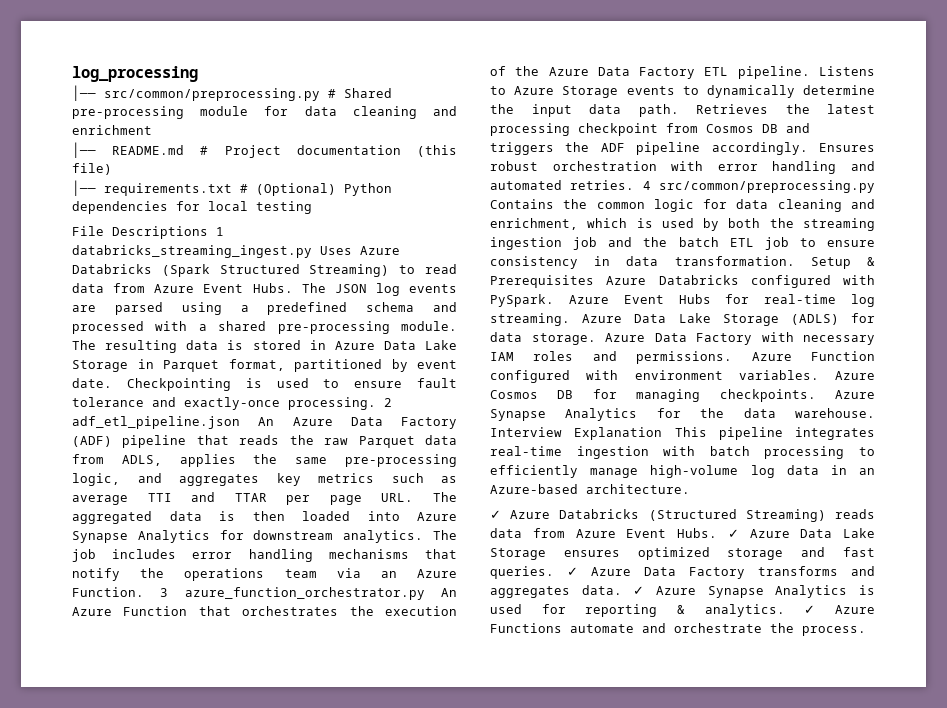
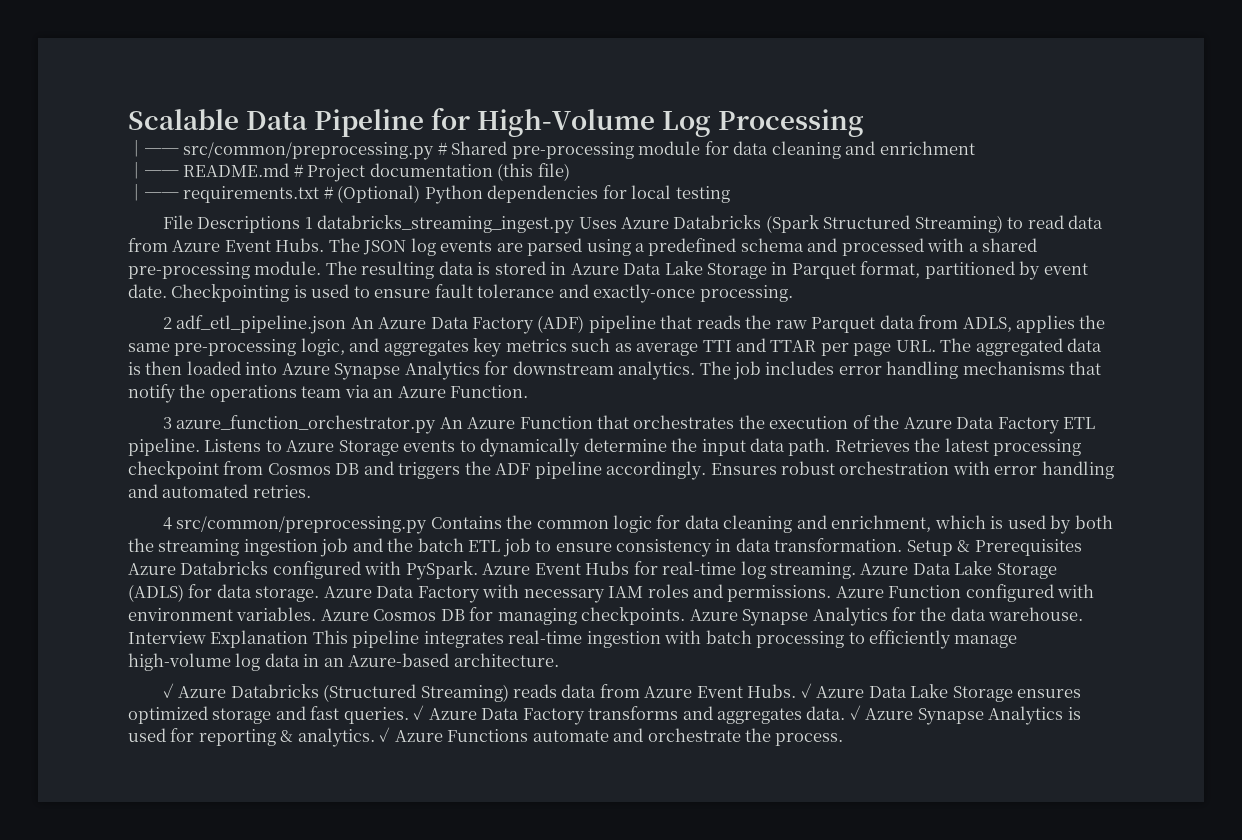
- log_processing
+ Scalable Data Pipeline for High-Volume Log Processing
- Checkpointing is used to ensure fault tolerance and exactly-once processing. 2 adf_etl_pipeline.json An Azure Data Factory (ADF) pipeline that reads the raw Parquet data from ADLS, applies the same pre-processing logic, and aggregates key metrics such as average TTI and TTAR per page URL. The aggregated data is then loaded into Azure Synapse Analytics for downstream analytics.
+ Checkpointing is used to ensure fault tolerance and exactly-once processing.
+ 2 adf_etl_pipeline.json An Azure Data Factory (ADF) pipeline that reads the raw Parquet data from ADLS, applies the same pre-processing logic, and aggregates key metrics such as average TTI and TTAR per page URL. The aggregated data is then loaded into Azure Synapse Analytics for downstream analytics.
- The job includes error handling mechanisms that notify the operations team via an Azure Function. 3 azure_function_orchestrator.py An Azure Function that orchestrates the execution of the Azure Data Factory ETL pipeline.
+ The job includes error handling mechanisms that notify the operations team via an Azure Function.
+ 3 azure_function_orchestrator.py An Azure Function that orchestrates the execution of the Azure Data Factory ETL pipeline.
- Ensures robust orchestration with error handling and automated retries. 4 src/common/preprocessing.py Contains the common logic for data cleaning and enrichment, which is used by both the streaming ingestion job and the batch ETL job to ensure consistency in data transformation.
+ Ensures robust orchestration with error handling and automated retries.
+ 4 src/common/preprocessing.py Contains the common logic for data cleaning and enrichment, which is used by both the streaming ingestion job and the batch ETL job to ensure consistency in data transformation.

